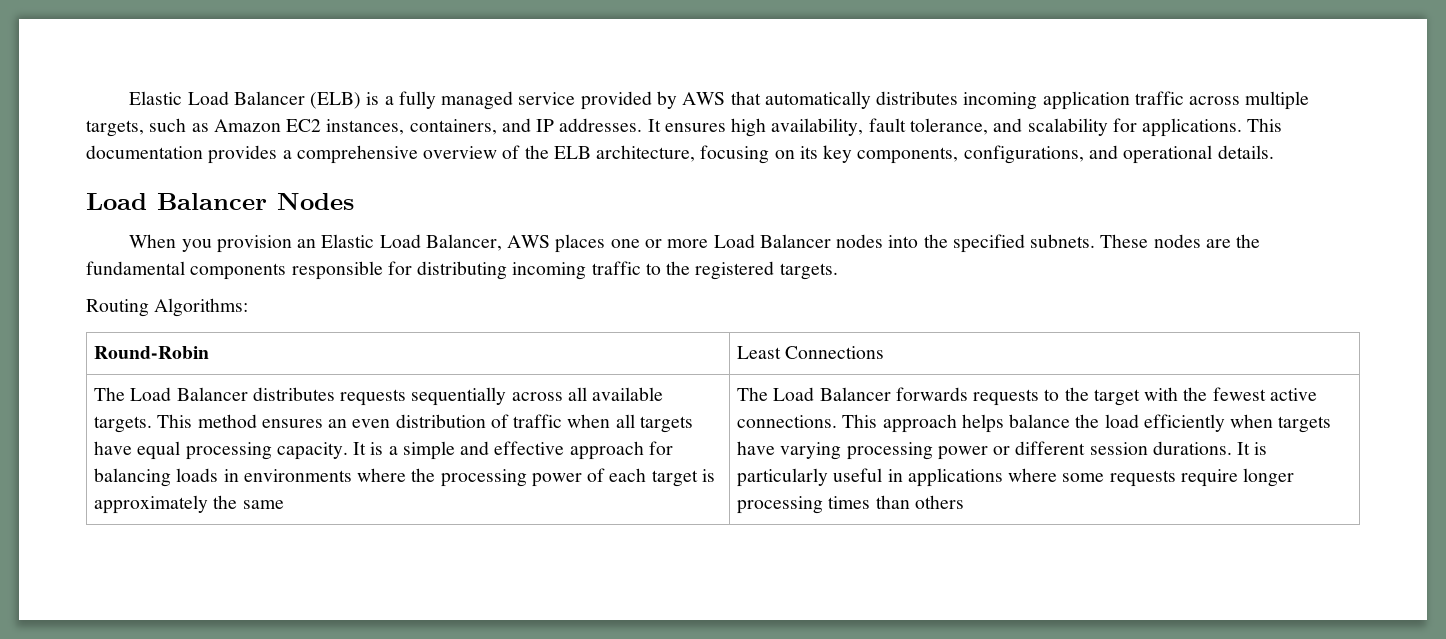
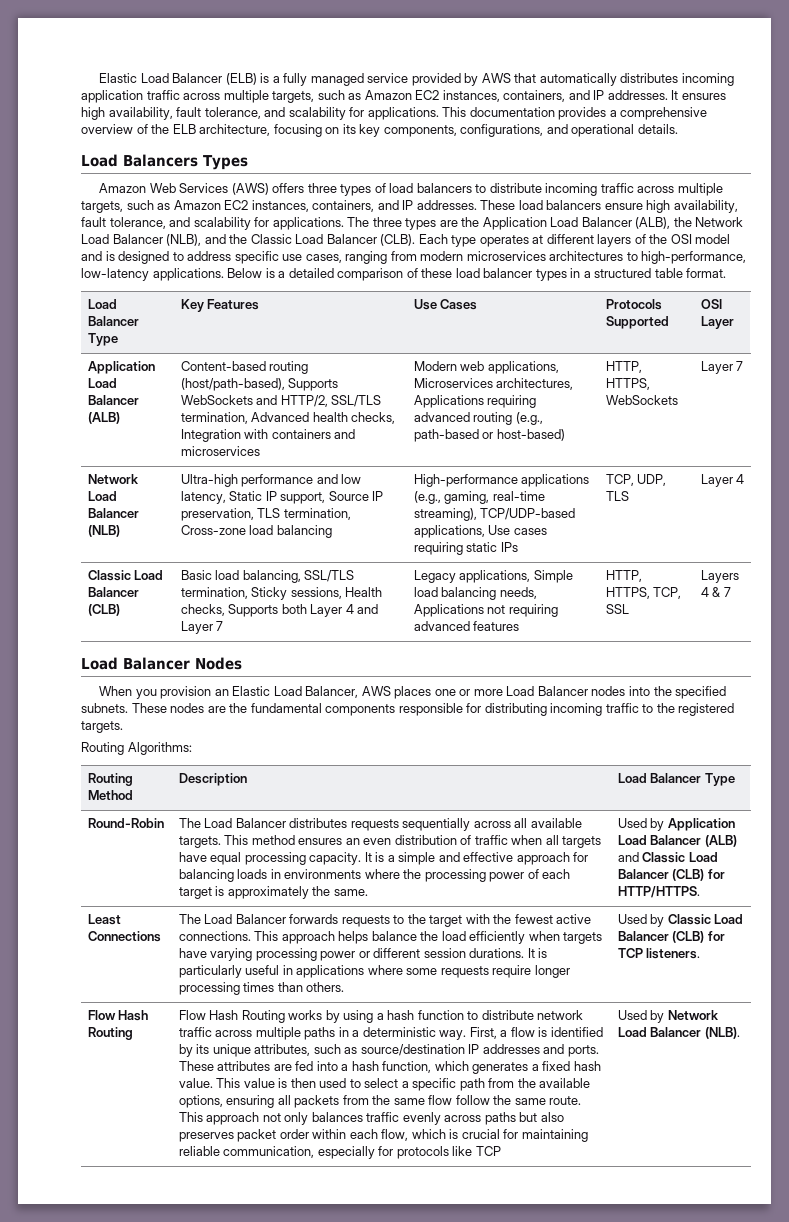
+ Load Balancers Types
+ Amazon Web Services (AWS) offers three types of load balancers to distribute incoming traffic across multiple targets, such as Amazon EC2 instances, containers, and IP addresses. These load balancers ensure high availability, fault tolerance, and scalability for applications. The three types are the Application Load Balancer (ALB), the Network Load Balancer (NLB), and the Classic Load Balancer (CLB). Each type operates at different layers of the OSI model and is designed to address specific use cases, ranging from modern microservices architectures to high-performance, low-latency applications. Below is a detailed comparison of these load balancer types in a structured table format.
+ Load Balancer Type | Key Features | Use Cases | Protocols Supported | OSI Layer
+ Application Load Balancer (ALB) | Content-based routing (host/path-based), Supports WebSockets and HTTP/2, SSL/TLS termination, Advanced health checks, Integration with containers and microservices | Modern web applications, Microservices architectures, Applications requiring advanced routing (e.g., path-based or host-based) | HTTP, HTTPS, WebSockets | Layer 7
+ Network Load Balancer (NLB) | Ultra-high performance and low latency, Static IP support, Source IP preservation, TLS termination, Cross-zone load balancing | High-performance applications (e.g., gaming, real-time streaming), TCP/UDP-based applications, Use cases requiring static IPs | TCP, UDP, TLS | Layer 4
+ Classic Load Balancer (CLB) | Basic load balancing, SSL/TLS termination, Sticky sessions, Health checks, Supports both Layer 4 and Layer 7 | Legacy applications, Simple load balancing needs, Applications not requiring advanced features | HTTP, HTTPS, TCP, SSL | Layers 4 & 7
+ Routing Method | Description | Load Balancer Type
- Least Connections
- It is a simple and effective approach for balancing loads in environments where the processing power of each target is approximately the same
+ It is a simple and effective approach for balancing loads in environments where the processing power of each target is approximately the same. | Used by Application Load Balancer (ALB) and Classic Load Balancer (CLB) for HTTP/HTTPS.
+ Least Connections
- It is particularly useful in applications where some requests require longer processing times than others
+ It is particularly useful in applications where some requests require longer processing times than others. | Used by Classic Load Balancer (CLB) for TCP listeners.
+ Flow Hash Routing | Flow Hash Routing works by using a hash function to distribute network traffic across multiple paths in a deterministic way. First, a flow is identified by its unique attributes, such as source/destination IP addresses and ports. These attributes are fed into a hash function, which generates a fixed hash value. This value is then used to select a specific path from the available options, ensuring all packets from the same flow follow the same route. This approach not only balances traffic evenly across paths but also preserves packet order within each flow, which is crucial for maintaining reliable communication, especially for protocols like TCP | Used by Network Load Balancer (NLB).

